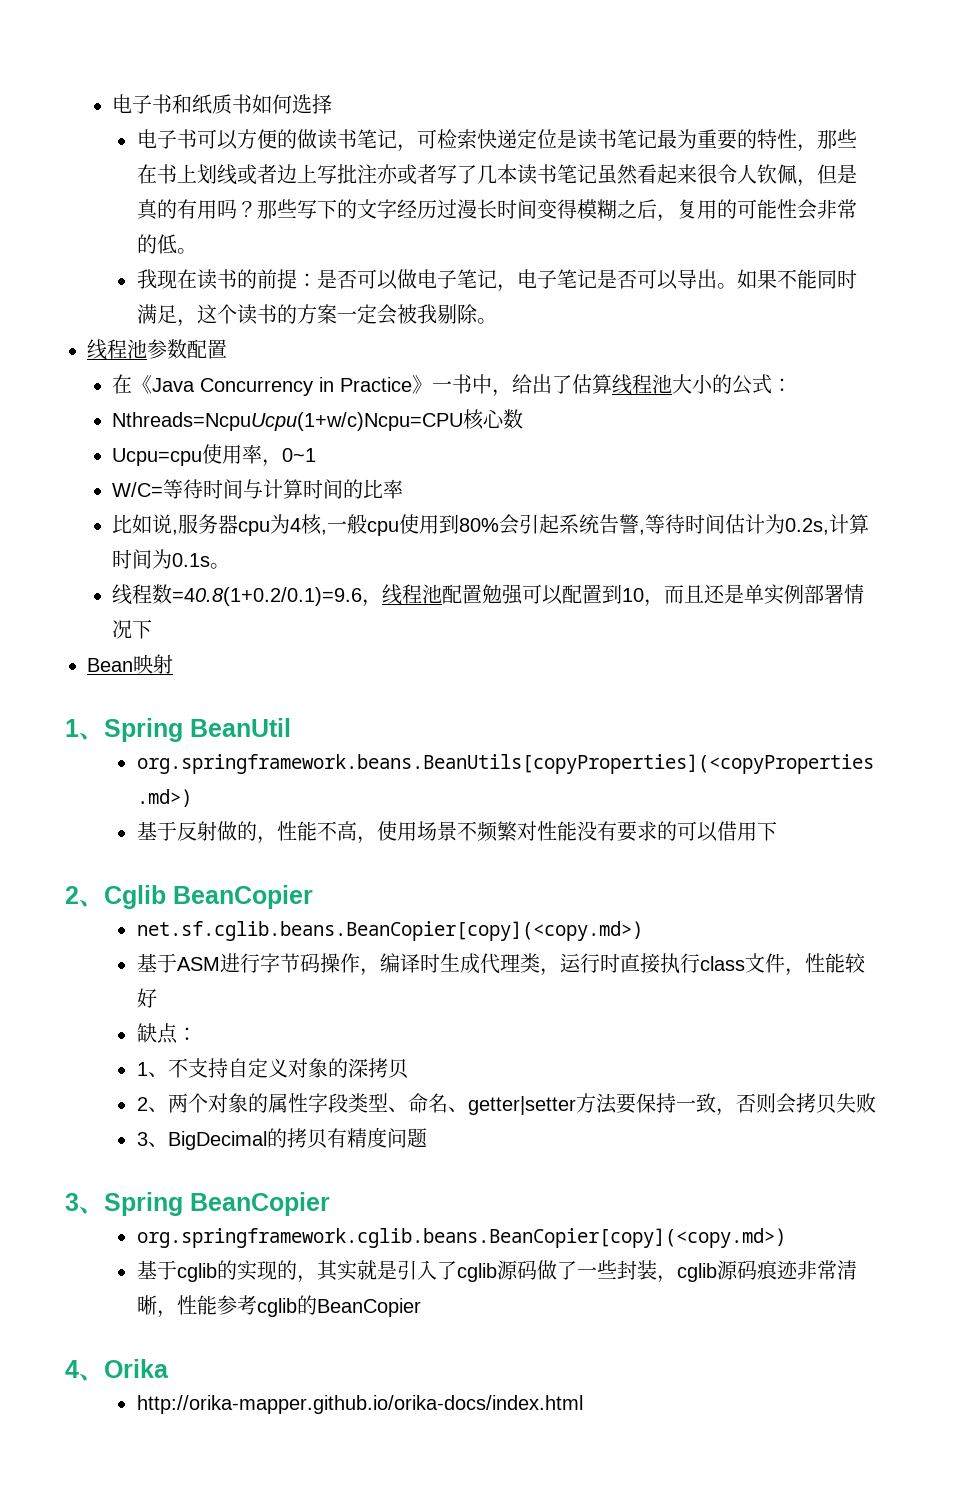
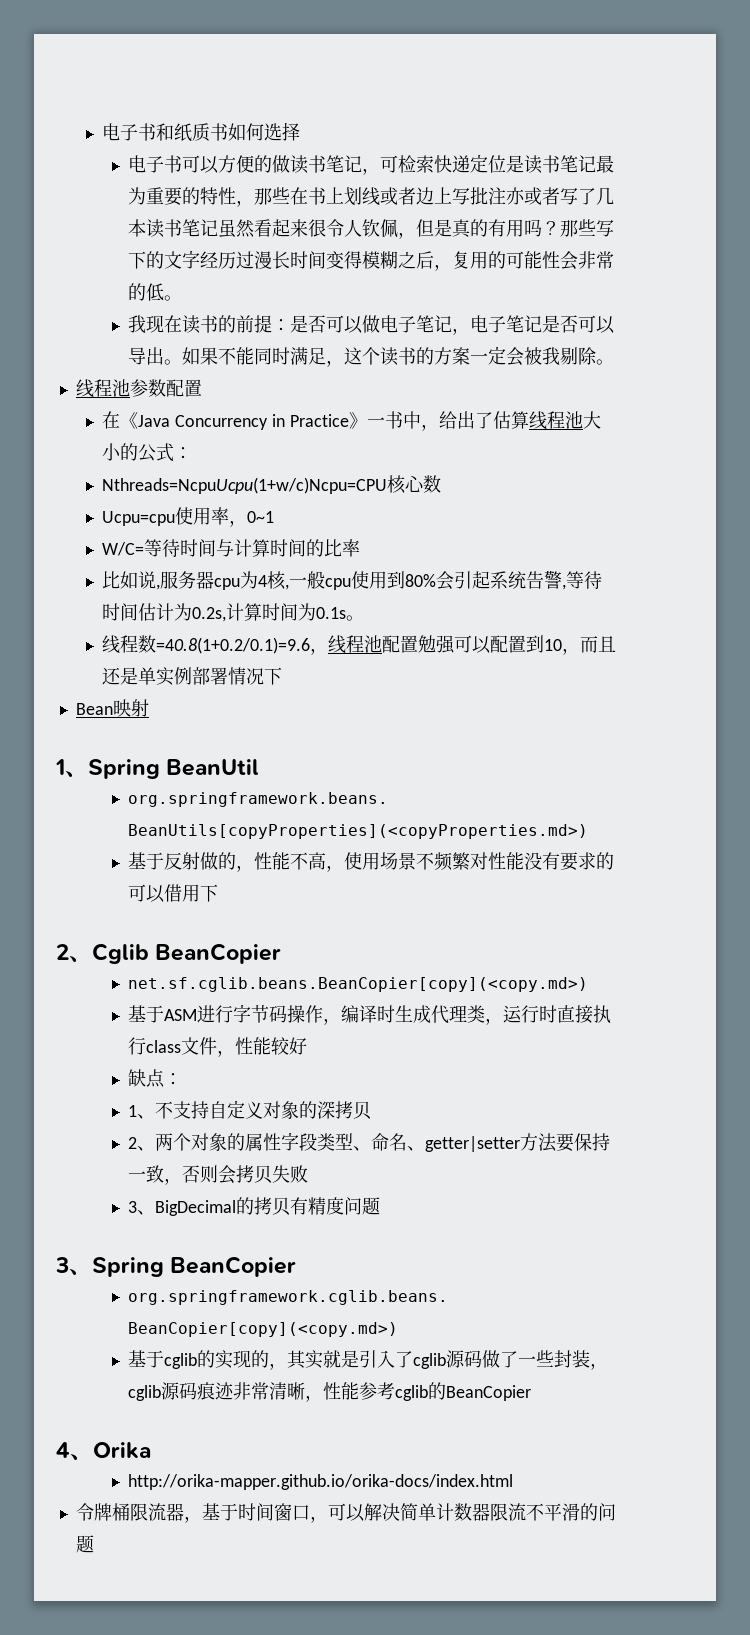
+ 令牌桶限流器，基于时间窗口，可以解决简单计数器限流不平滑的问题

